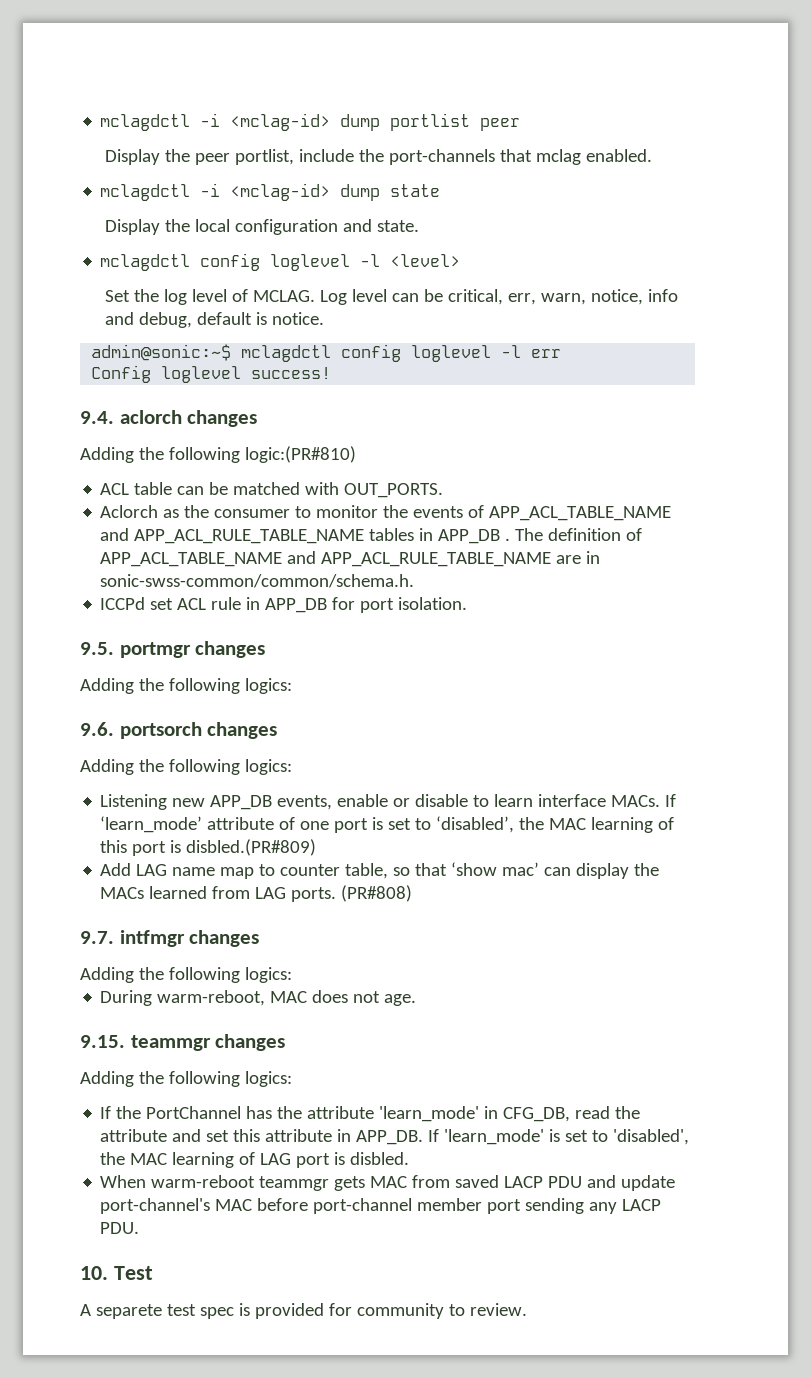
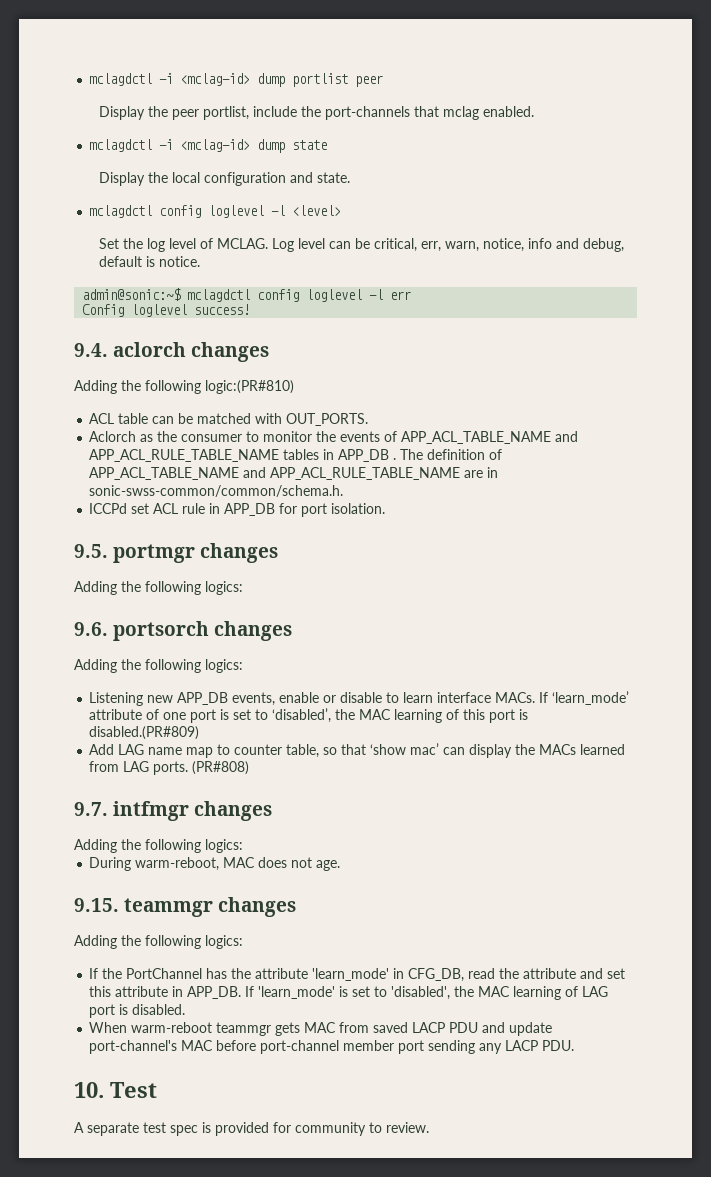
- If ‘learn_mode’ attribute of one port is set to ‘disabled’, the MAC learning of this port is disbled.(PR#809)
+ If ‘learn_mode’ attribute of one port is set to ‘disabled’, the MAC learning of this port is disabled.(PR#809)
- If 'learn_mode' is set to 'disabled', the MAC learning of LAG port is disbled.
+ If 'learn_mode' is set to 'disabled', the MAC learning of LAG port is disabled.
- A separete test spec is provided for community to review.
+ A separate test spec is provided for community to review.

